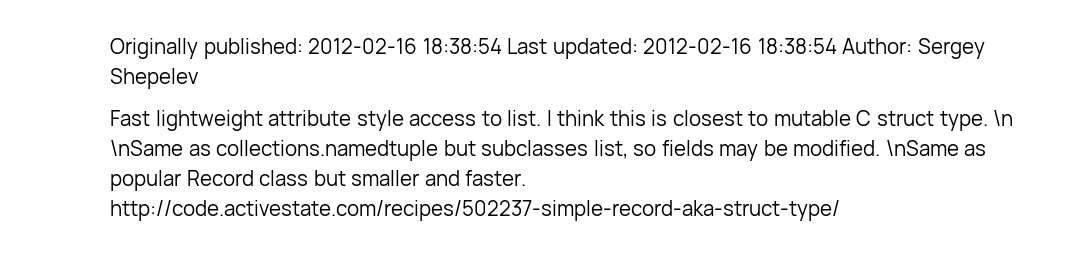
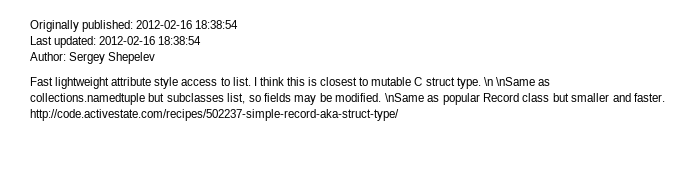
- Originally published: 2012-02-16 18:38:54 Last updated: 2012-02-16 18:38:54 Author: Sergey Shepelev
+ Originally published: 2012-02-16 18:38:54
+ Last updated: 2012-02-16 18:38:54
+ Author: Sergey Shepelev

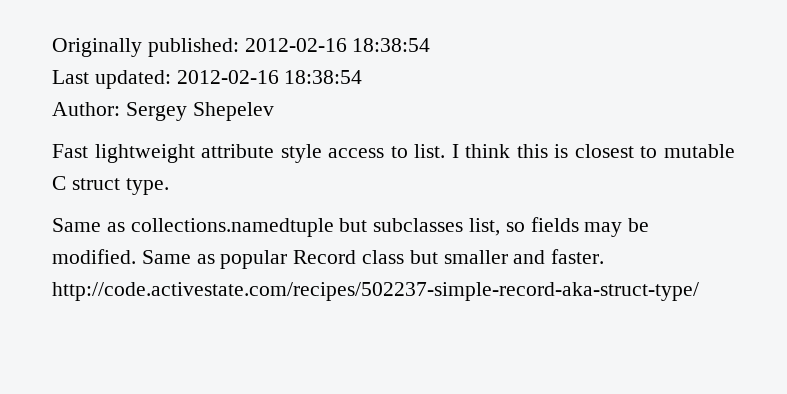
- I think this is closest to mutable C struct type. \n \nSame as collections.namedtuple but subclasses list, so fields may be modified.
+ I think this is closest to mutable C struct type.
+ Same as collections.namedtuple but subclasses list, so fields may be modified.
- \nSame as popular Record class but smaller and faster. http://code.activestate.com/recipes/502237-simple-record-aka-struct-type/
+ Same as popular Record class but smaller and faster. http://code.activestate.com/recipes/502237-simple-record-aka-struct-type/

